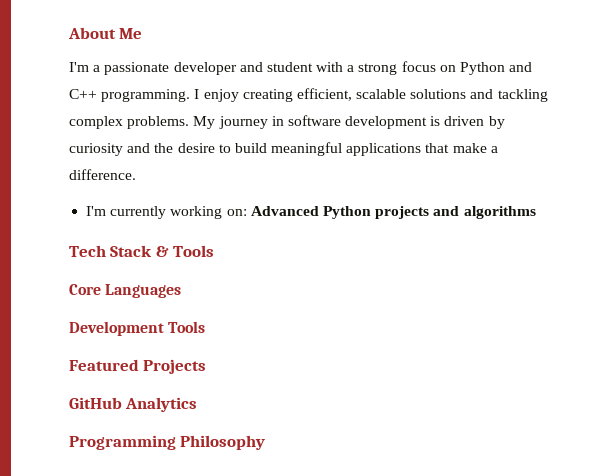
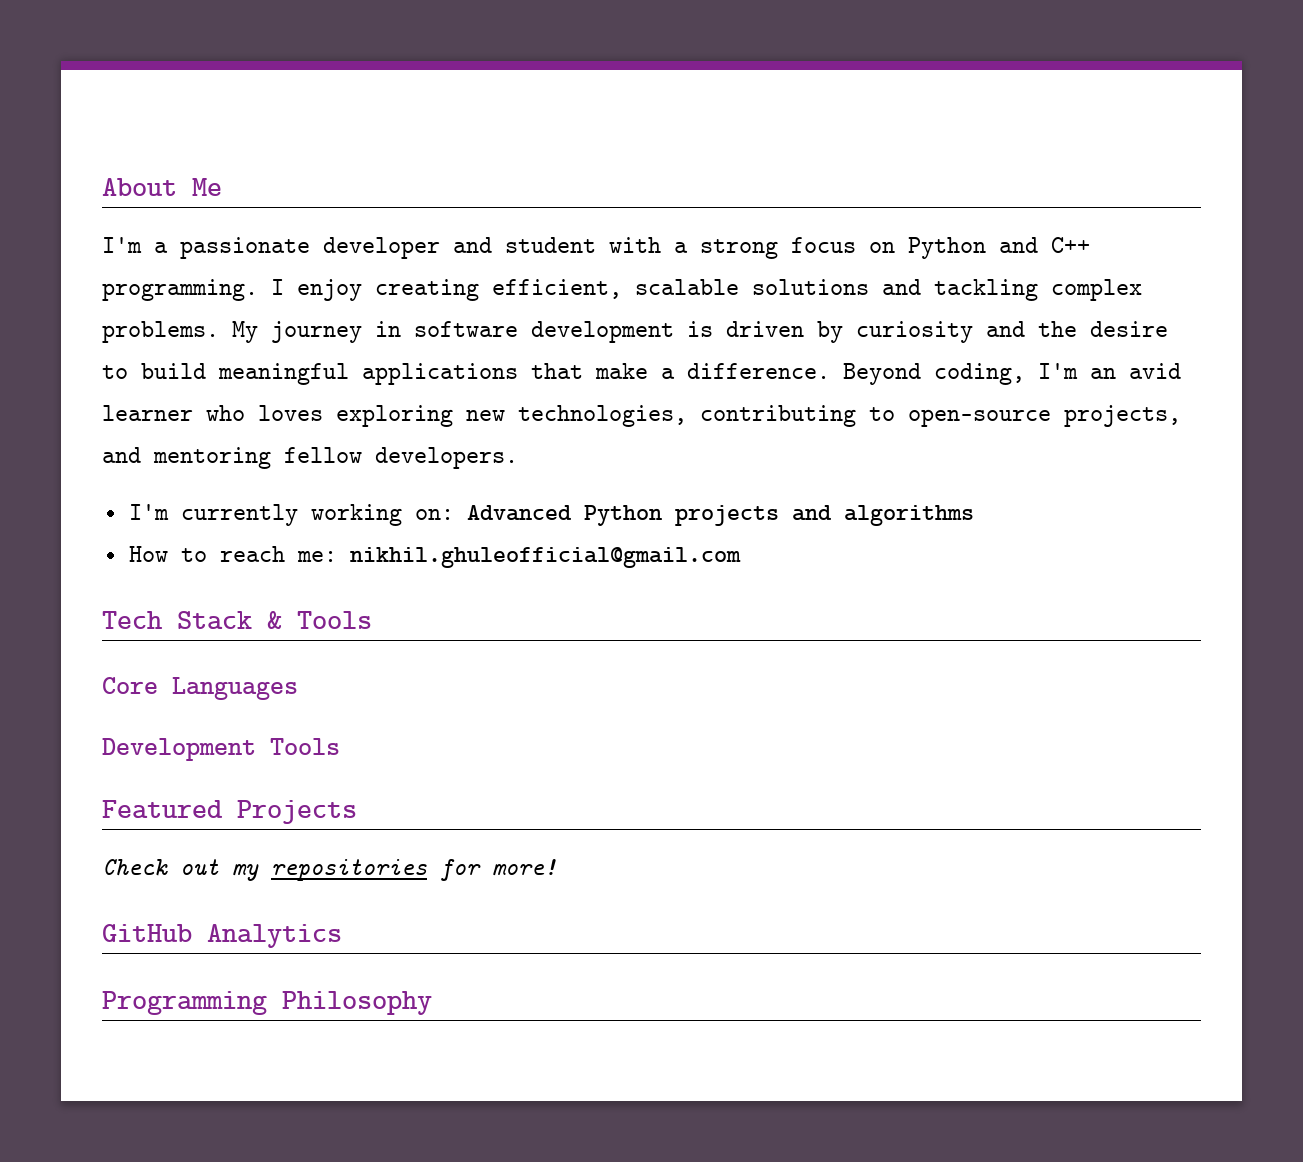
+ Beyond coding, I'm an avid learner who loves exploring new technologies, contributing to open-source projects, and mentoring fellow developers.
+ How to reach me: nikhil.ghuleofficial@gmail.com
+ Check out my repositories for more!

